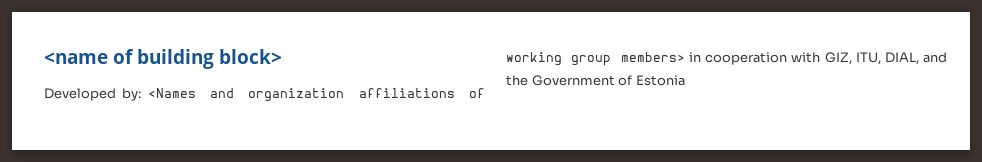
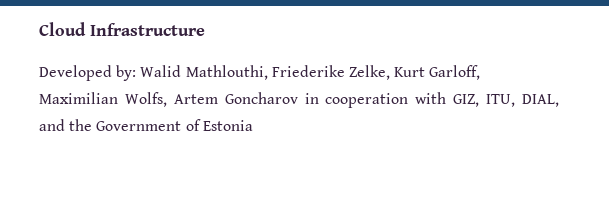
- <name of building block>
- Developed by: <Names and organization affiliations of working group members> in cooperation with GIZ, ITU, DIAL, and the Government of Estonia
+ Cloud Infrastructure
+ Developed by: Walid Mathlouthi, Friederike Zelke, Kurt Garloff, Maximilian Wolfs, Artem Goncharov in cooperation with GIZ, ITU, DIAL, and the Government of Estonia

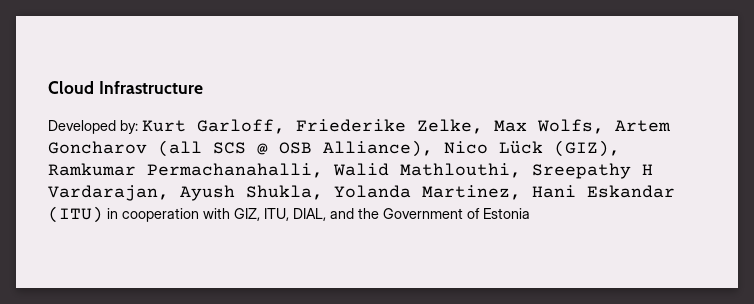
- Developed by: Walid Mathlouthi, Friederike Zelke, Kurt Garloff, Maximilian Wolfs, Artem Goncharov in cooperation with GIZ, ITU, DIAL, and the Government of Estonia
+ Developed by: Kurt Garloff, Friederike Zelke, Max Wolfs, Artem Goncharov (all SCS @ OSB Alliance), Nico Lück (GIZ), Ramkumar Permachanahalli, Walid Mathlouthi, Sreepathy H Vardarajan, Ayush Shukla, Yolanda Martinez, Hani Eskandar (ITU) in cooperation with GIZ, ITU, DIAL, and the Government of Estonia

